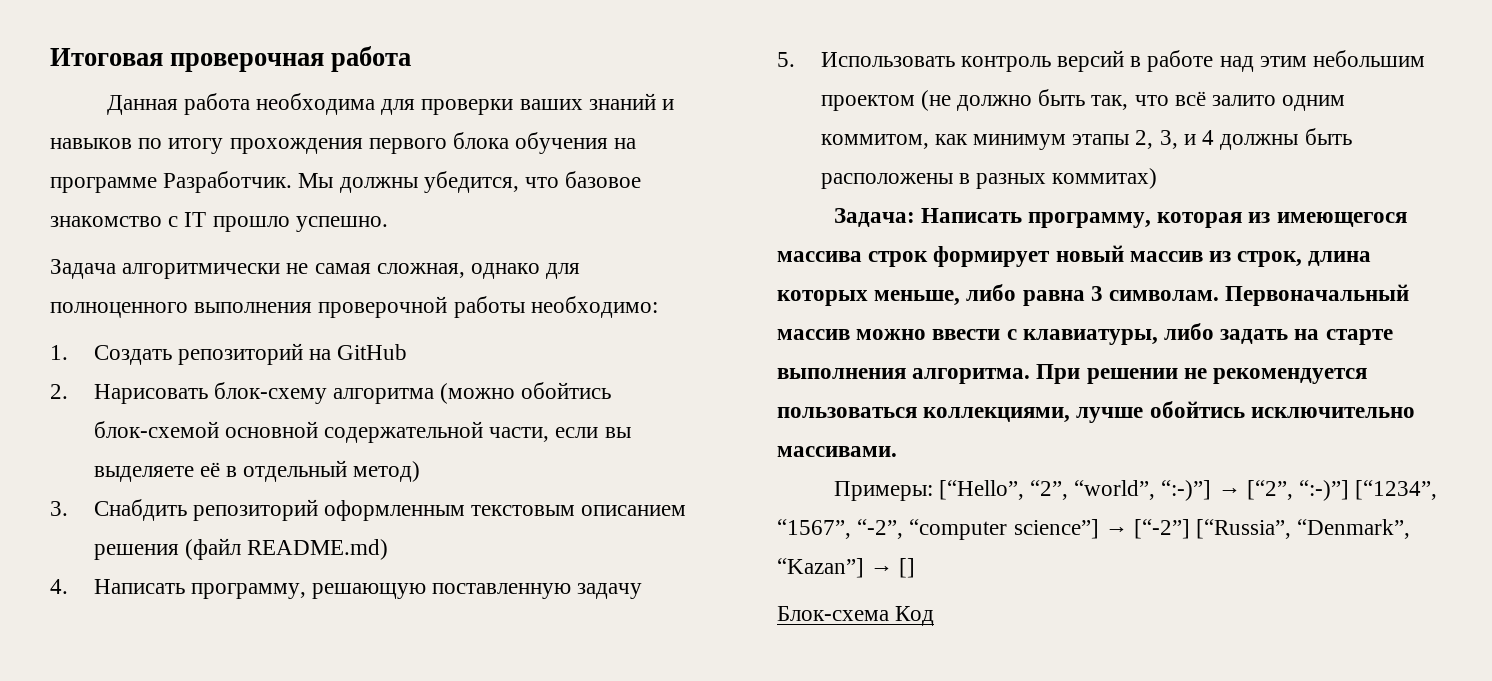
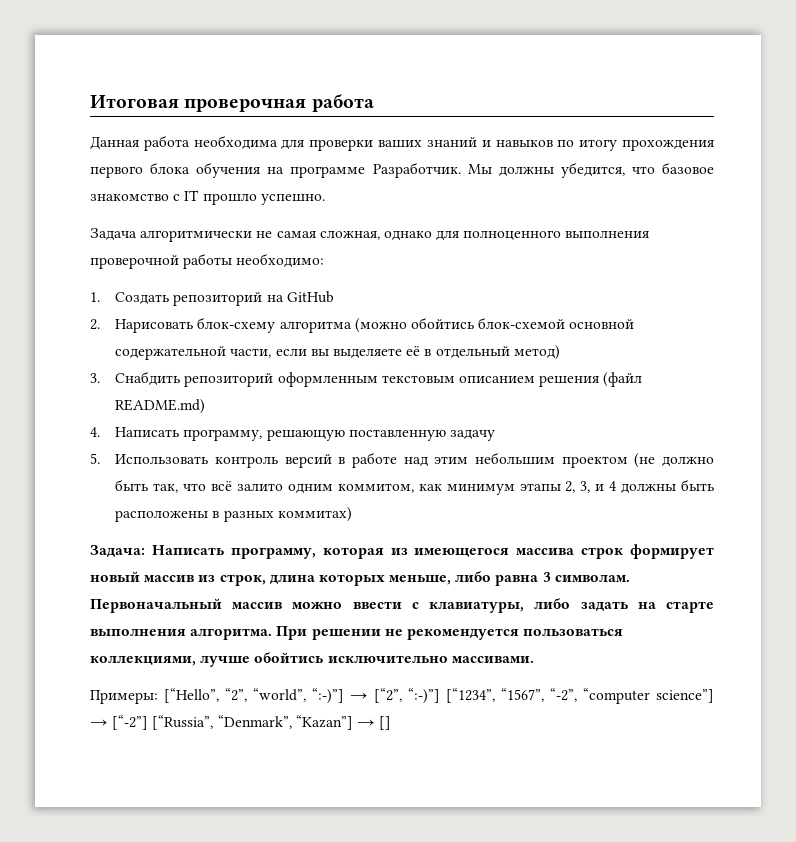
- Блок-схема Код

